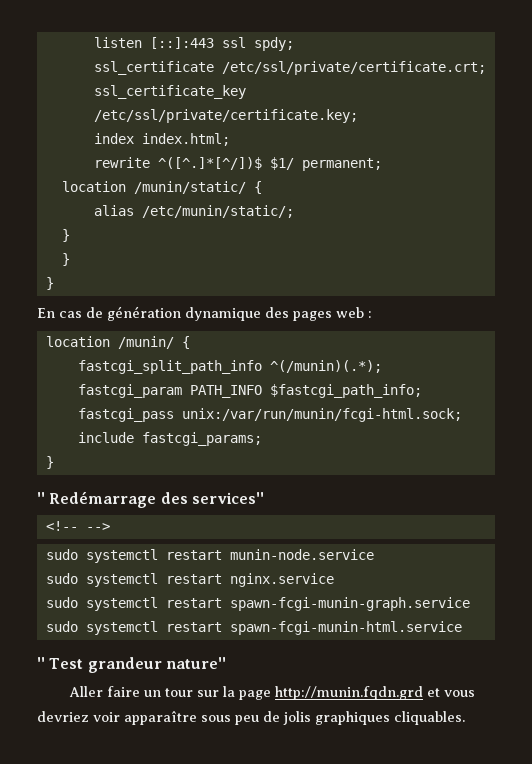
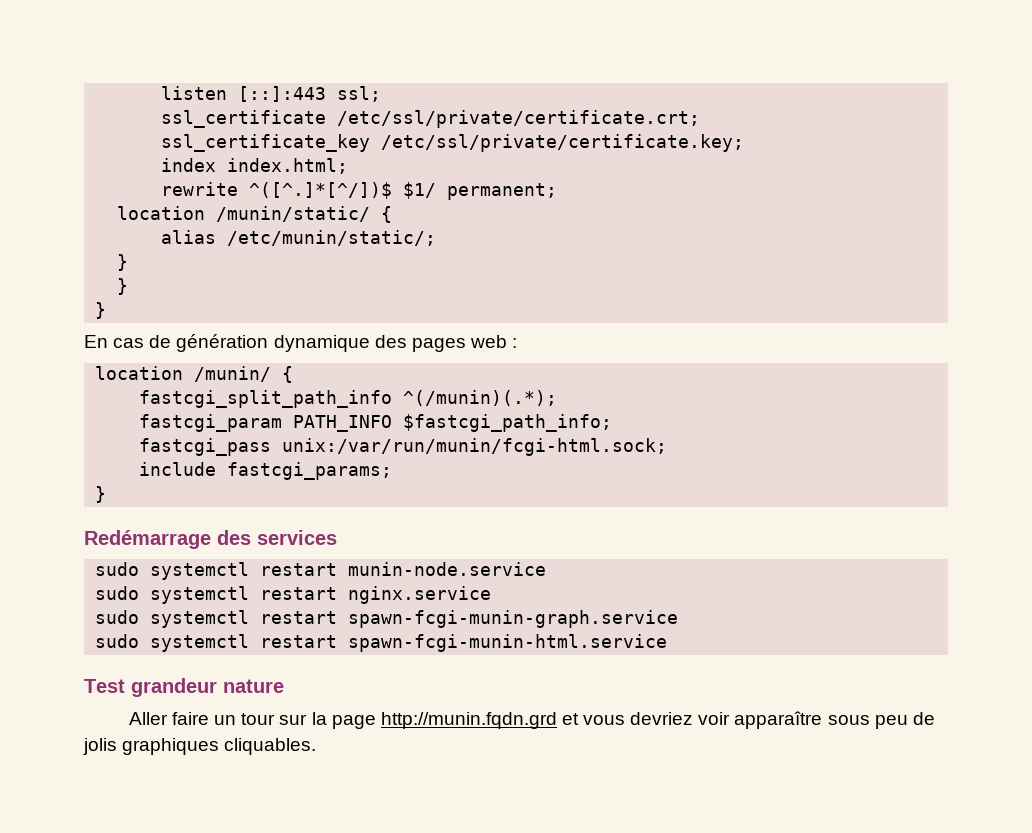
- listen [::]:443 ssl spdy;
+ listen [::]:443 ssl;
- '' Redémarrage des services''
- <!-- -->
+ Redémarrage des services
- '' Test grandeur nature''
+ Test grandeur nature

